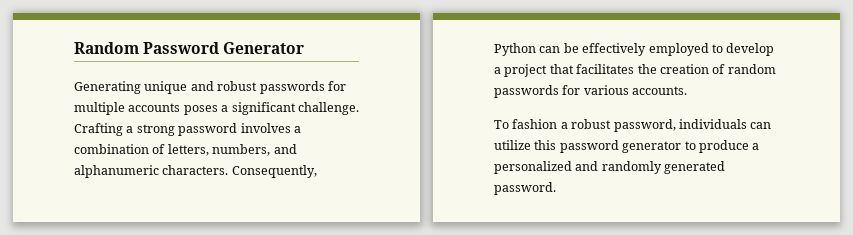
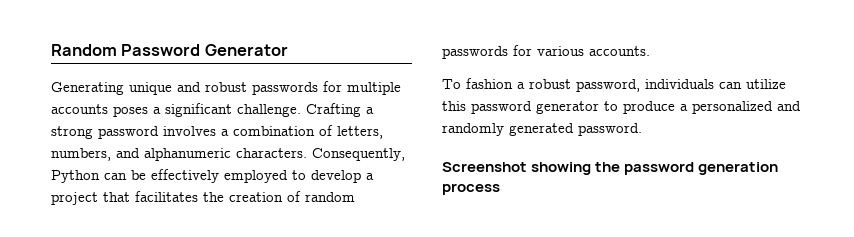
+ Screenshot showing the password generation process

